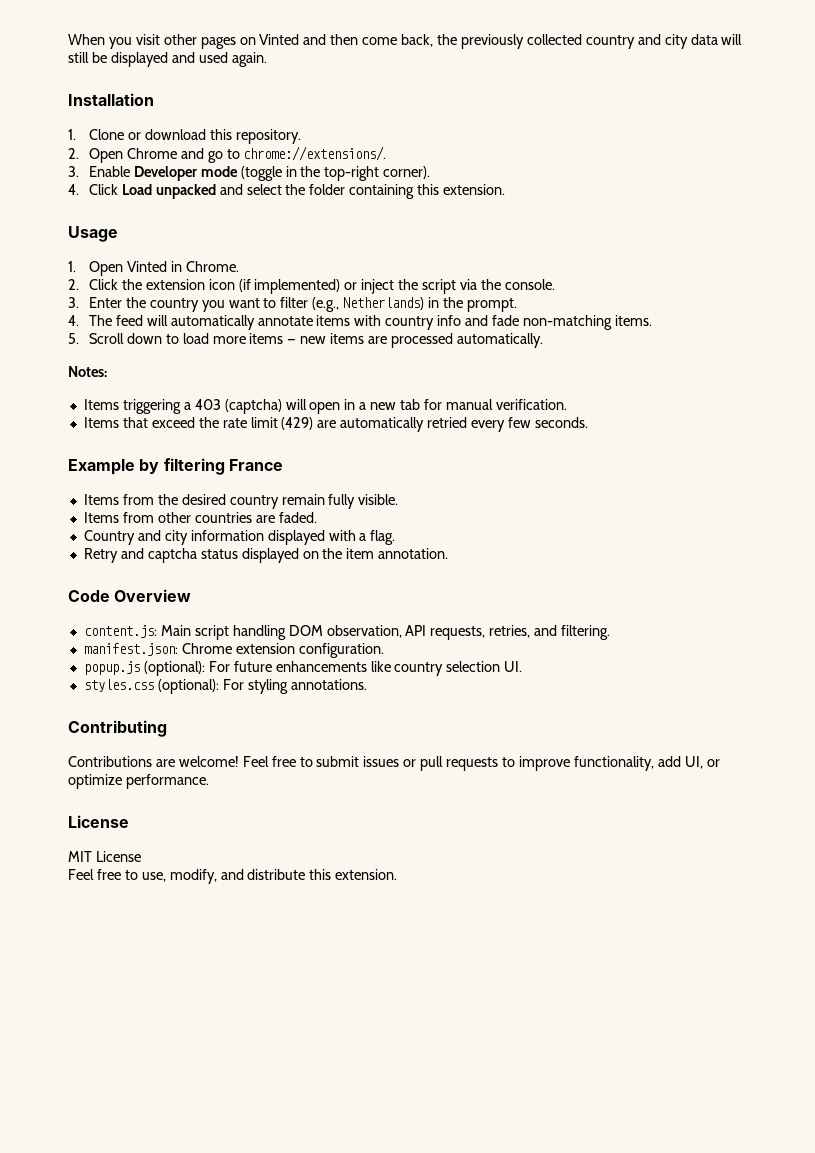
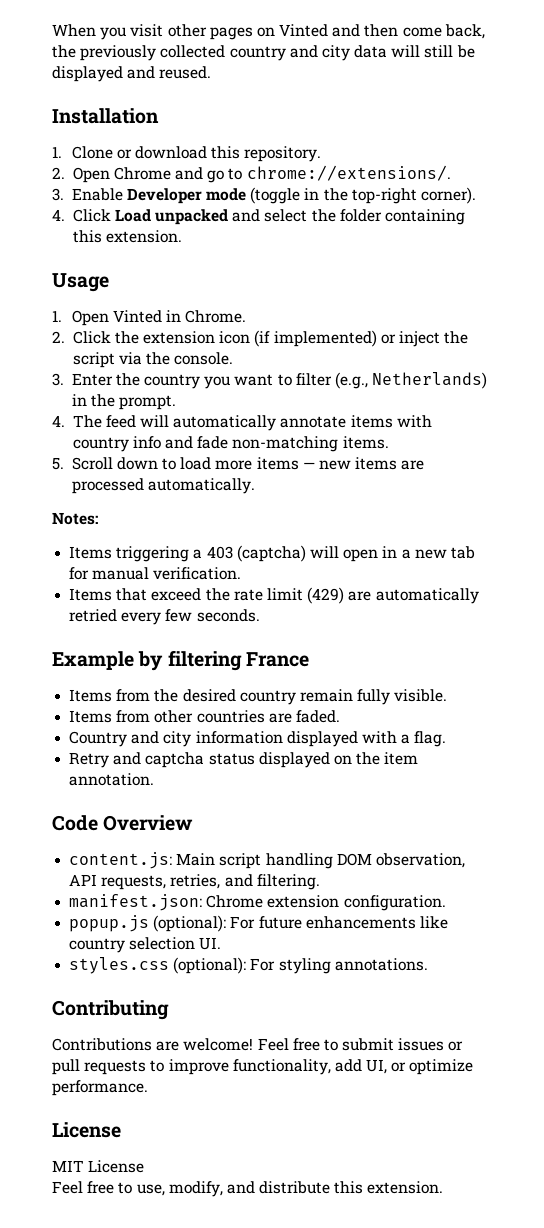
- When you visit other pages on Vinted and then come back, the previously collected country and city data will still be displayed and used again.
+ When you visit other pages on Vinted and then come back, the previously collected country and city data will still be displayed and reused.

